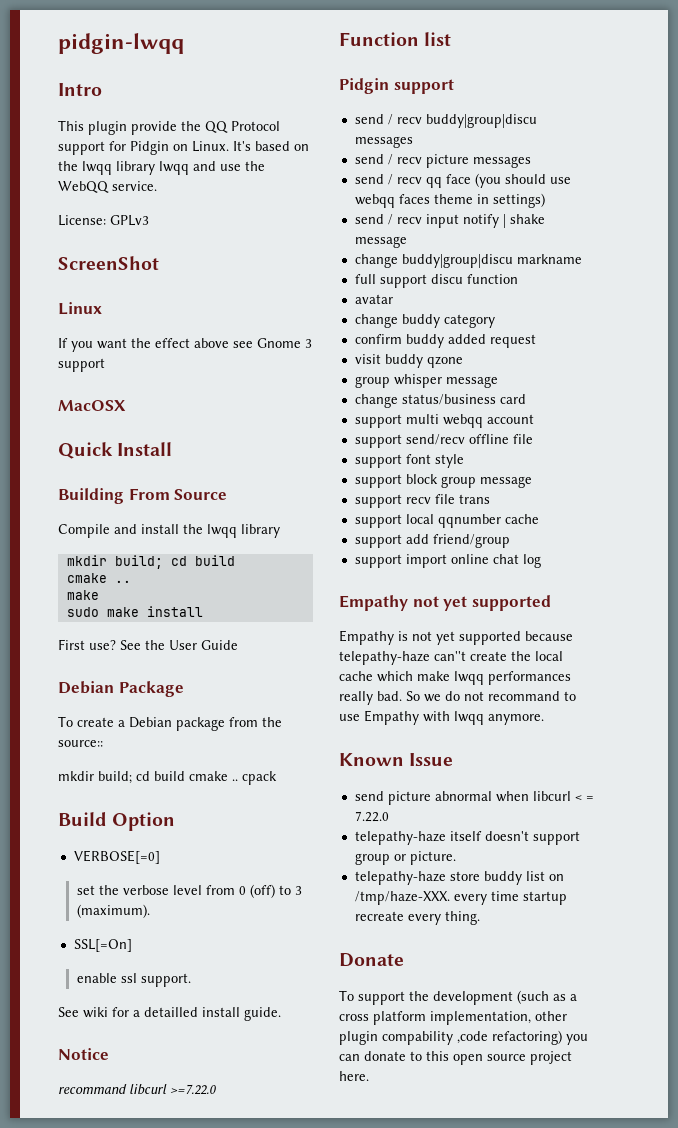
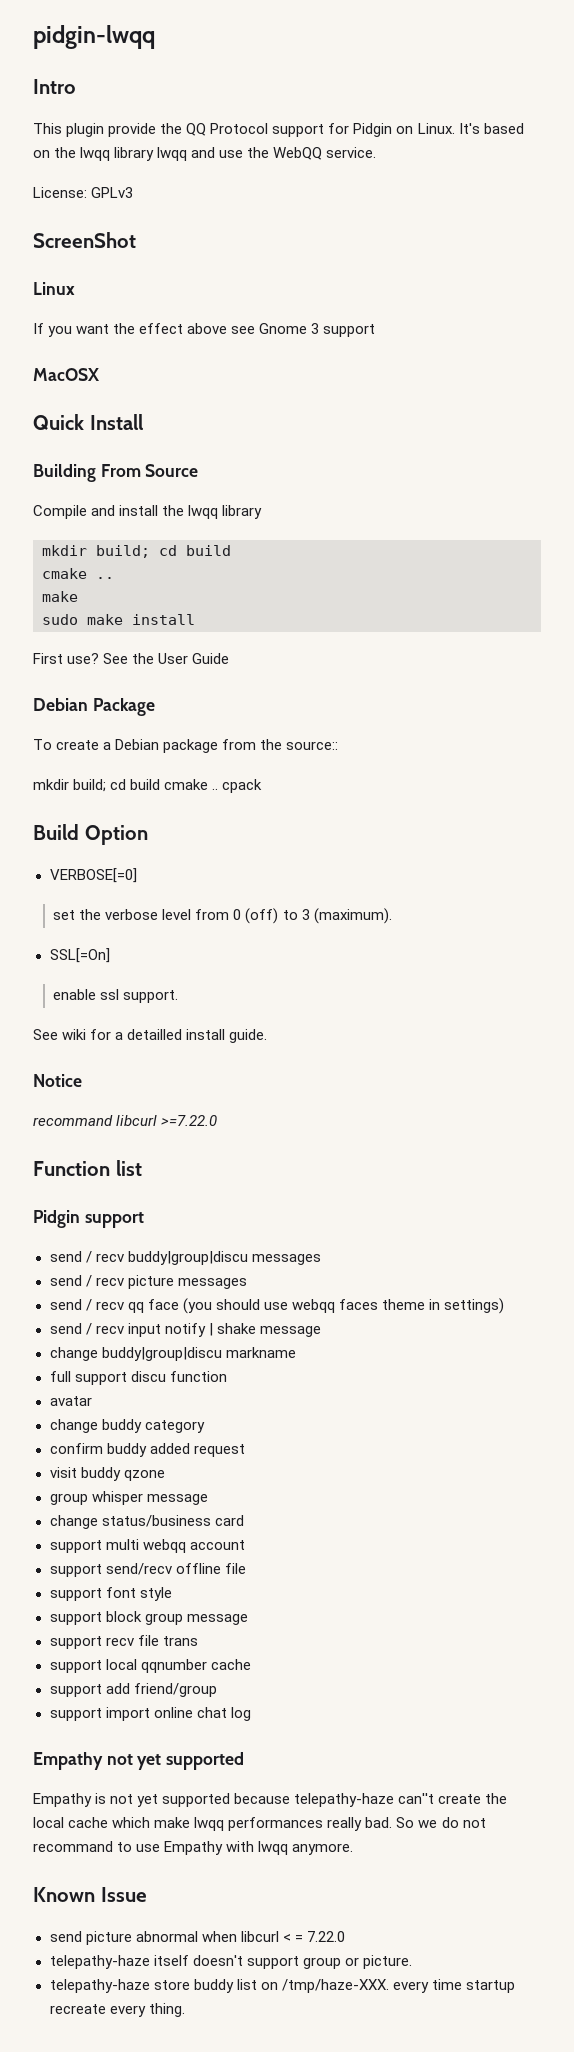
- Donate
- To support the development (such as a cross platform implementation, other plugin compability ,code refactoring) you can donate to this open source project here.

